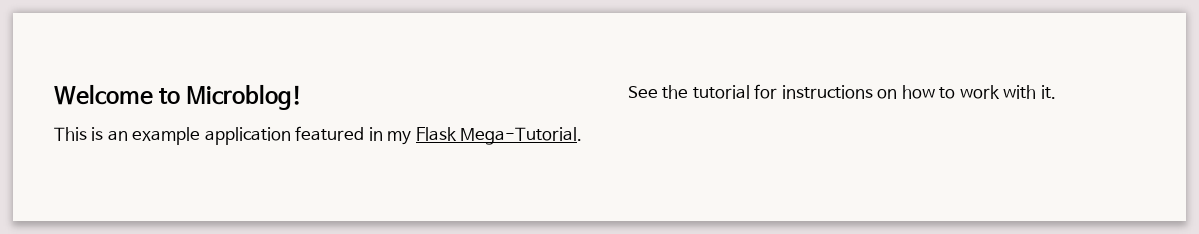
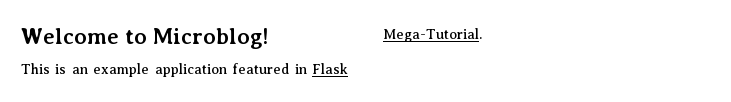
- This is an example application featured in my Flask Mega-Tutorial. See the tutorial for instructions on how to work with it.
+ This is an example application featured in Flask Mega-Tutorial.

